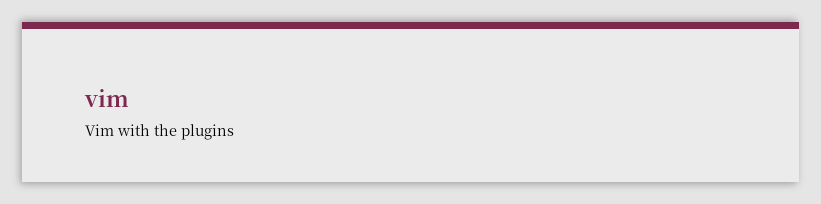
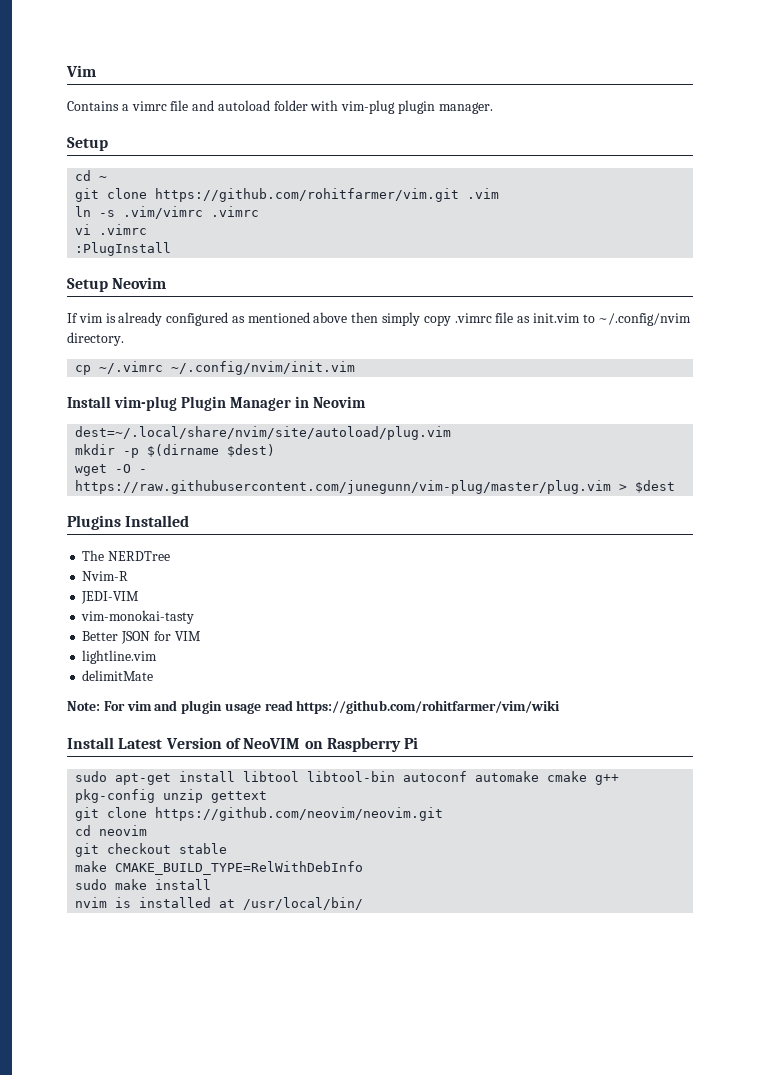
- vim
- Vim with the plugins
+ Vim
+ Contains a vimrc file and autoload folder with vim-plug plugin manager.
+ Setup
+ cd ~
+ git clone https://github.com/rohitfarmer/vim.git .vim
+ ln -s .vim/vimrc .vimrc
+ vi .vimrc
+ :PlugInstall
+ Setup Neovim
+ If vim is already configured as mentioned above then simply copy .vimrc file as init.vim to ~/.config/nvim directory.
+ cp ~/.vimrc ~/.config/nvim/init.vim
+ Install vim-plug Plugin Manager in Neovim
+ dest=~/.local/share/nvim/site/autoload/plug.vim
+ mkdir -p $(dirname $dest)
+ wget -O - https://raw.githubusercontent.com/junegunn/vim-plug/master/plug.vim > $dest
+ Plugins Installed
+ The NERDTree
+ Nvim-R
+ JEDI-VIM
+ vim-monokai-tasty
+ Better JSON for VIM
+ lightline.vim
+ delimitMate
+ Note: For vim and plugin usage read https://github.com/rohitfarmer/vim/wiki
+ Install Latest Version of NeoVIM on Raspberry Pi
+ sudo apt-get install libtool libtool-bin autoconf automake cmake g++ pkg-config unzip gettext
+ git clone https://github.com/neovim/neovim.git
+ cd neovim
+ git checkout stable
+ make CMAKE_BUILD_TYPE=RelWithDebInfo
+ sudo make install
+ nvim is installed at /usr/local/bin/

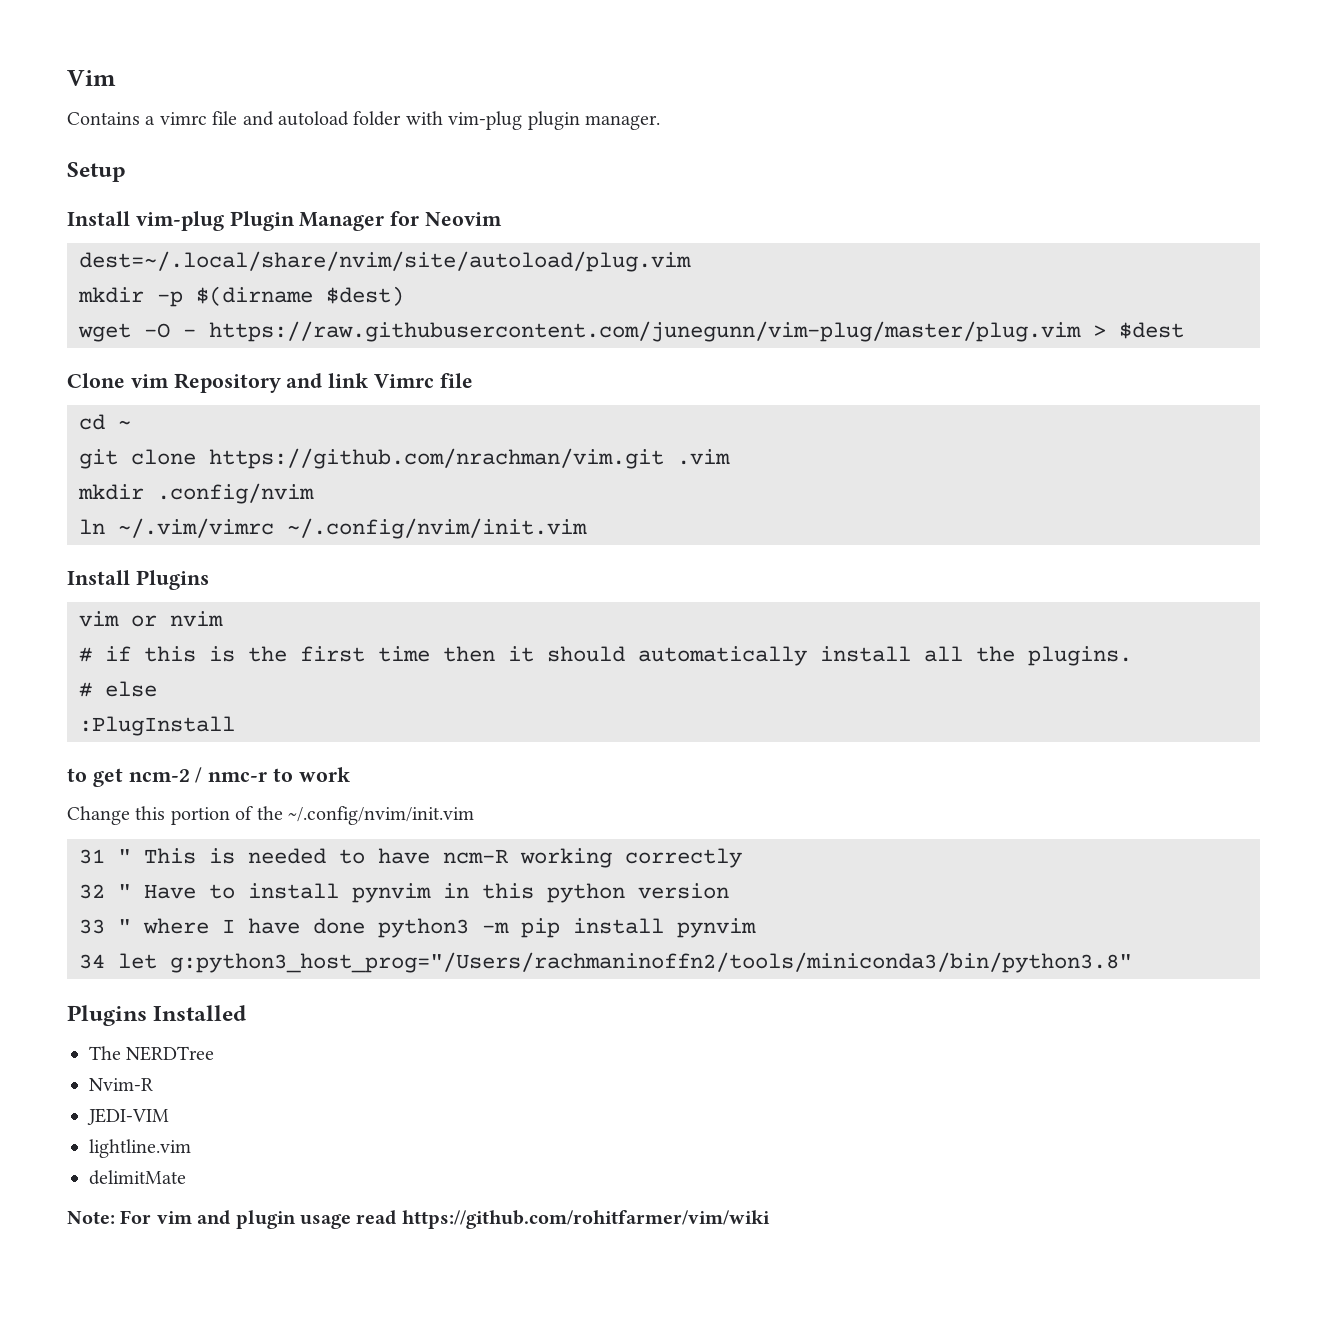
- cd ~
- git clone https://github.com/rohitfarmer/vim.git .vim
- ln -s .vim/vimrc .vimrc
- vi .vimrc
- :PlugInstall
- Setup Neovim
- If vim is already configured as mentioned above then simply copy .vimrc file as init.vim to ~/.config/nvim directory.
- cp ~/.vimrc ~/.config/nvim/init.vim
- Install vim-plug Plugin Manager in Neovim
+ Install vim-plug Plugin Manager for Neovim
+ Clone vim Repository and link Vimrc file
+ cd ~
+ git clone https://github.com/nrachman/vim.git .vim
+ mkdir .config/nvim
+ ln ~/.vim/vimrc ~/.config/nvim/init.vim
+ Install Plugins
+ vim or nvim
+ # if this is the first time then it should automatically install all the plugins.
+ # else
+ :PlugInstall
+ to get ncm-2 / nmc-r to work
+ Change this portion of the ~/.config/nvim/init.vim
+ 31 " This is needed to have ncm-R working correctly
+ 32 " Have to install pynvim in this python version
+ 33 " where I have done python3 -m pip install pynvim
+ 34 let g:python3_host_prog="/Users/rachmaninoffn2/tools/miniconda3/bin/python3.8"
- vim-monokai-tasty
- Better JSON for VIM
- Install Latest Version of NeoVIM on Raspberry Pi
- sudo apt-get install libtool libtool-bin autoconf automake cmake g++ pkg-config unzip gettext
- git clone https://github.com/neovim/neovim.git
- cd neovim
- git checkout stable
- make CMAKE_BUILD_TYPE=RelWithDebInfo
- sudo make install
- nvim is installed at /usr/local/bin/

